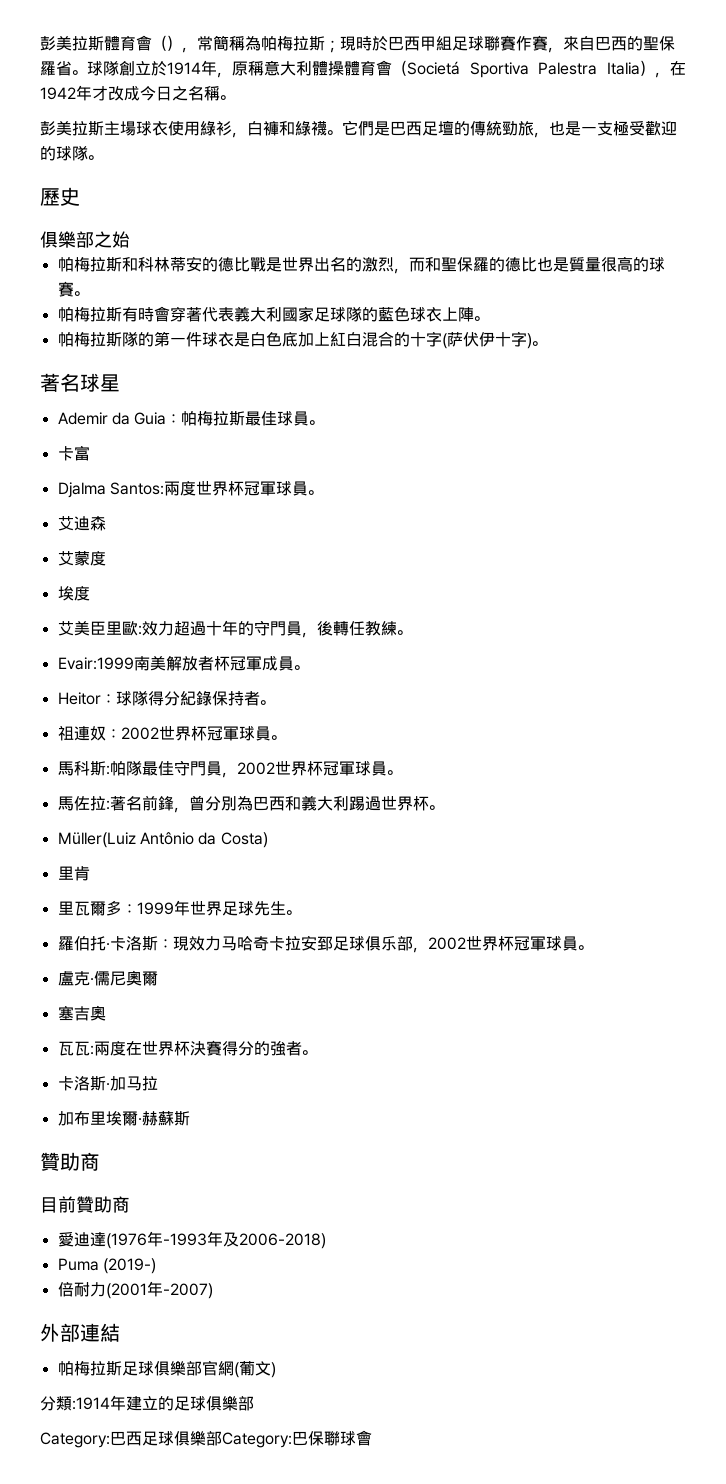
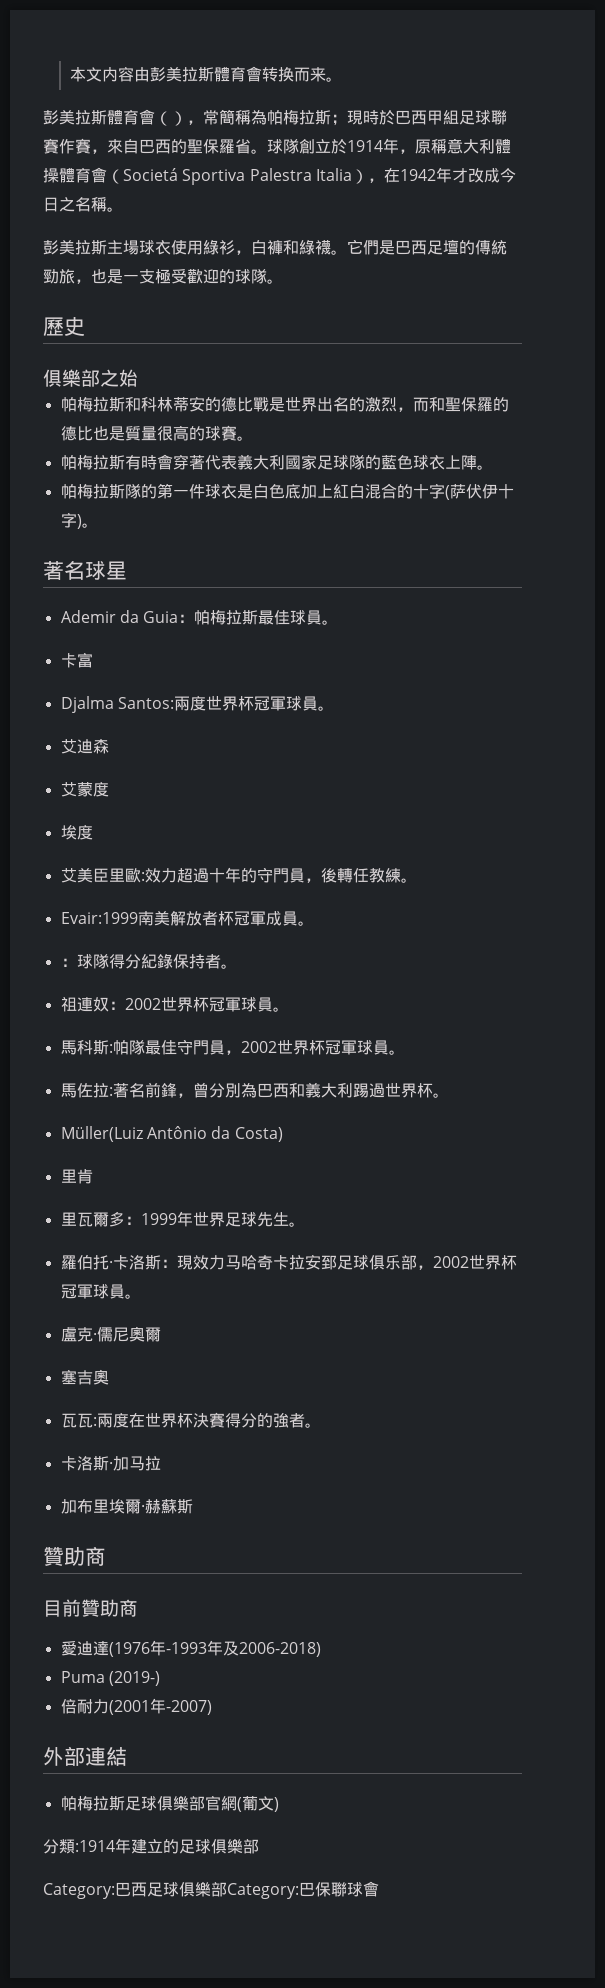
+ 本文内容由彭美拉斯體育會转换而来。
- Heitor：球隊得分紀錄保持者。
+ ：球隊得分紀錄保持者。

